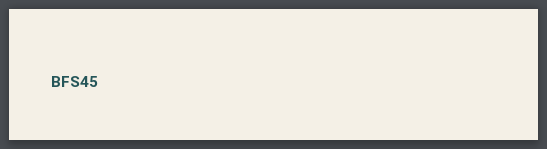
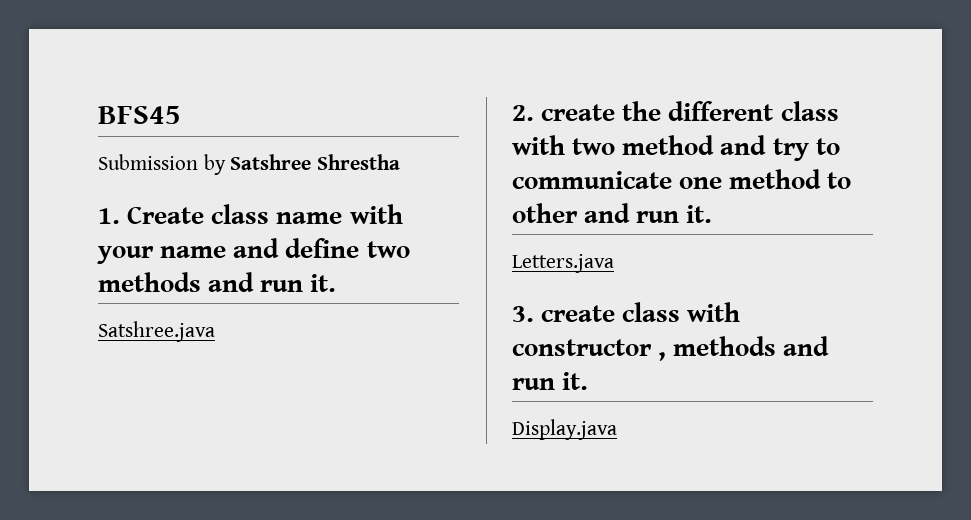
+ Submission by Satshree Shrestha
+ 1. Create class name with your name and define two methods and run it.
+ Satshree.java
+ 2. create the different class with two method and try to communicate one method to other and run it.
+ Letters.java
+ 3. create class with constructor , methods and run it.
+ Display.java

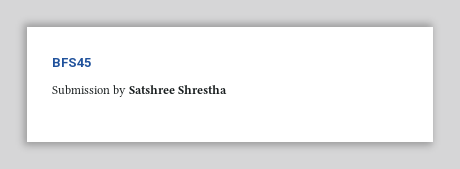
- 1. Create class name with your name and define two methods and run it.
- Satshree.java
- 2. create the different class with two method and try to communicate one method to other and run it.
- Letters.java
- 3. create class with constructor , methods and run it.
- Display.java

